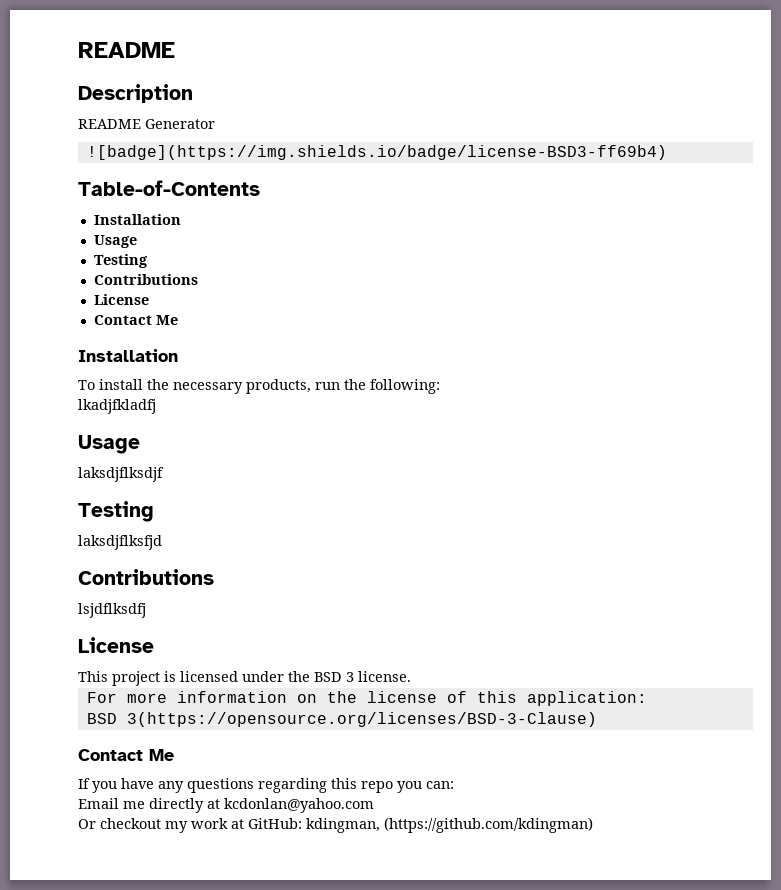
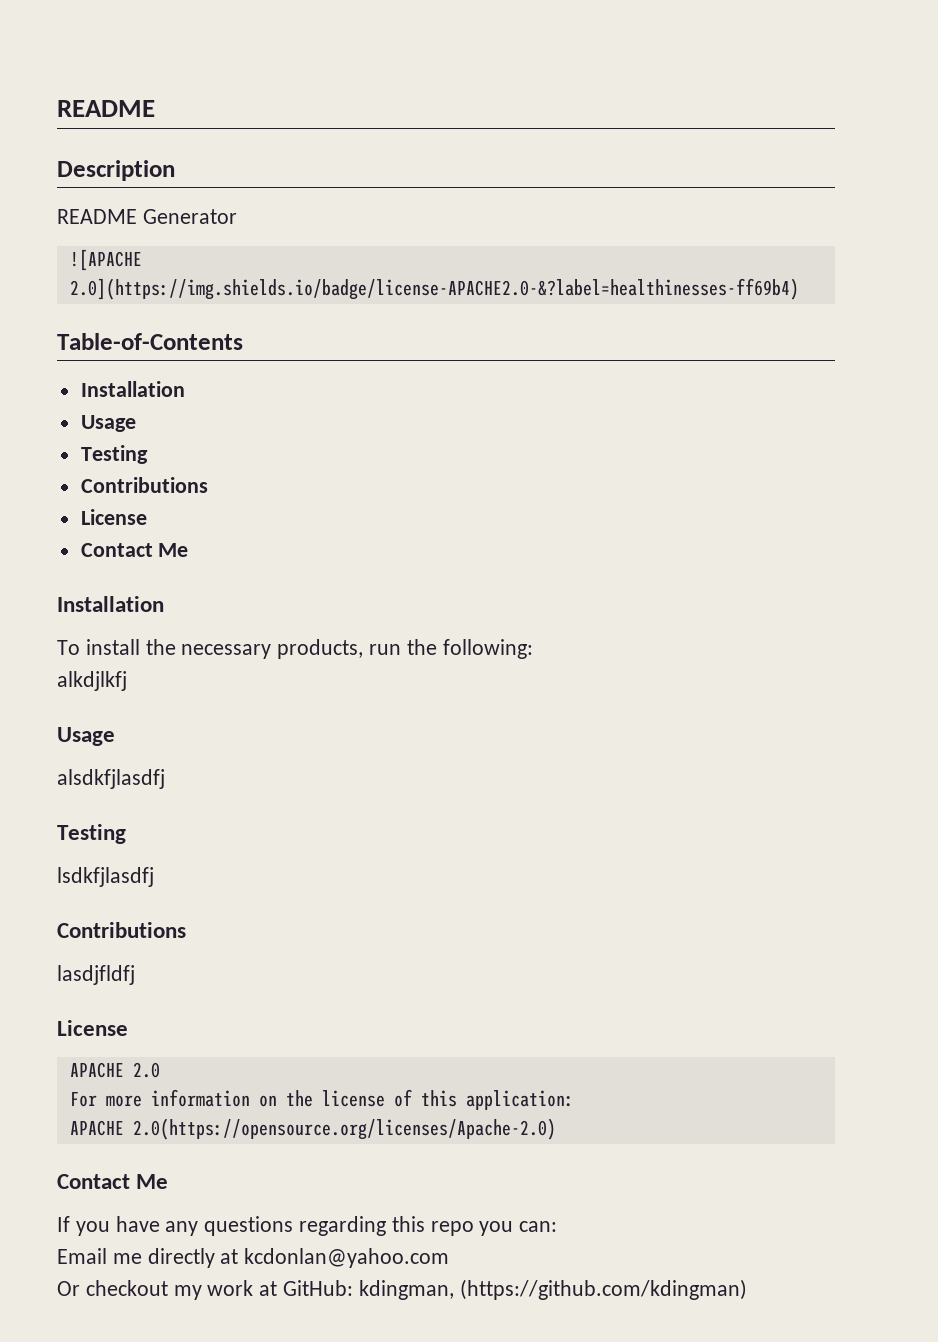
- ![badge](https://img.shields.io/badge/license-BSD3-ff69b4)
+ ![APACHE 2.0](https://img.shields.io/badge/license-APACHE2.0-&?label=healthinesses-ff69b4)
- lkadjfkladfj
+ alkdjlkfj
  Usage
- laksdjflksdjf
+ alsdkfjlasdfj
  Testing
- laksdjflksfjd
+ lsdkfjlasdfj
  Contributions
- lsjdflksdfj
+ lasdjfldfj
  License
- This project is licensed under the BSD 3 license.
+ APACHE 2.0
- BSD 3(https://opensource.org/licenses/BSD-3-Clause)
+ APACHE 2.0(https://opensource.org/licenses/Apache-2.0)

